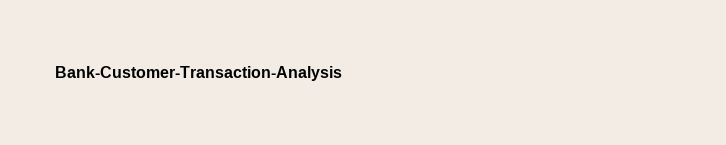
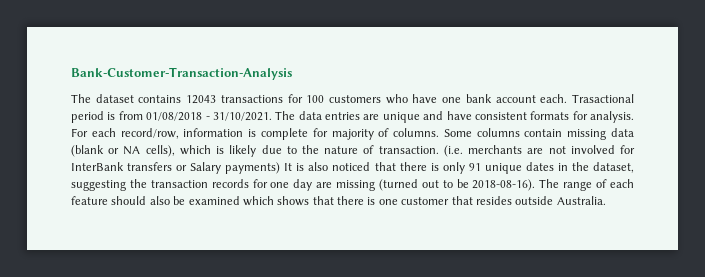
+ The dataset contains 12043 transactions for 100 customers who have one bank account each. Trasactional period is from 01/08/2018 - 31/10/2021. The data entries are unique and have consistent formats for analysis. For each record/row, information is complete for majority of columns. Some columns contain missing data (blank or NA cells), which is likely due to the nature of transaction. (i.e. merchants are not involved for InterBank transfers or Salary payments) It is also noticed that there is only 91 unique dates in the dataset, suggesting the transaction records for one day are missing (turned out to be 2018-08-16). The range of each feature should also be examined which shows that there is one customer that resides outside Australia.

